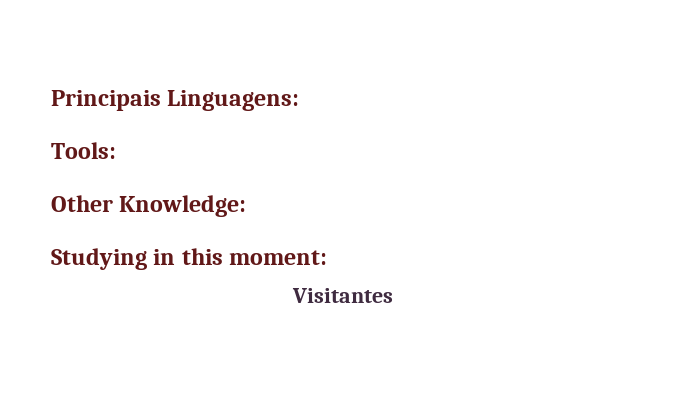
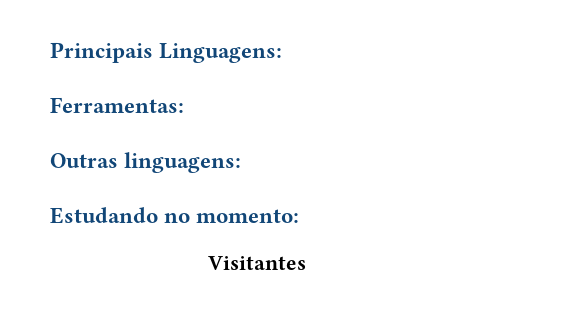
- Tools:
- Other Knowledge:
- Studying in this moment:
+ Ferramentas:
+ Outras linguagens:
+ Estudando no momento:

